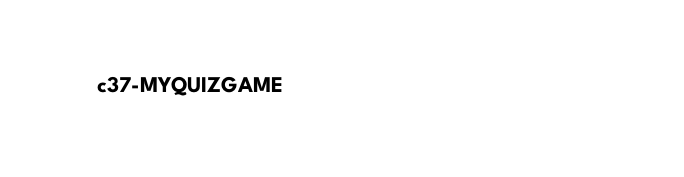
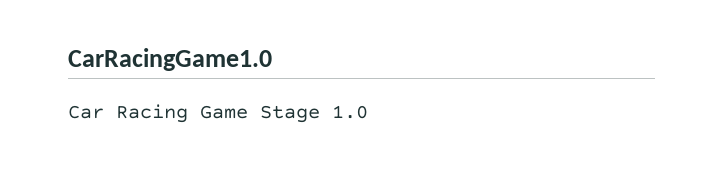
- c37-MYQUIZGAME
+ CarRacingGame1.0
+ Car Racing Game Stage 1.0

